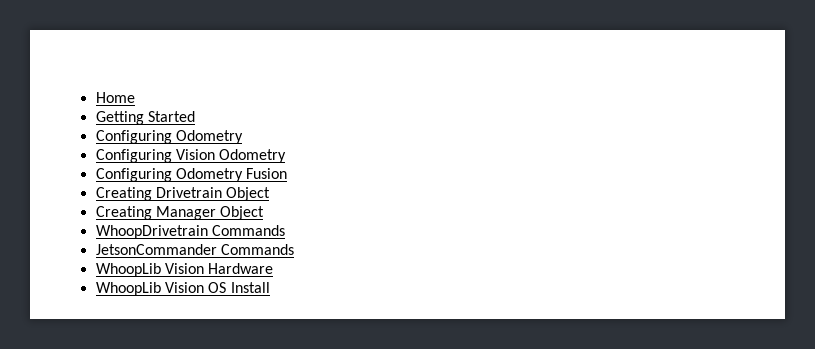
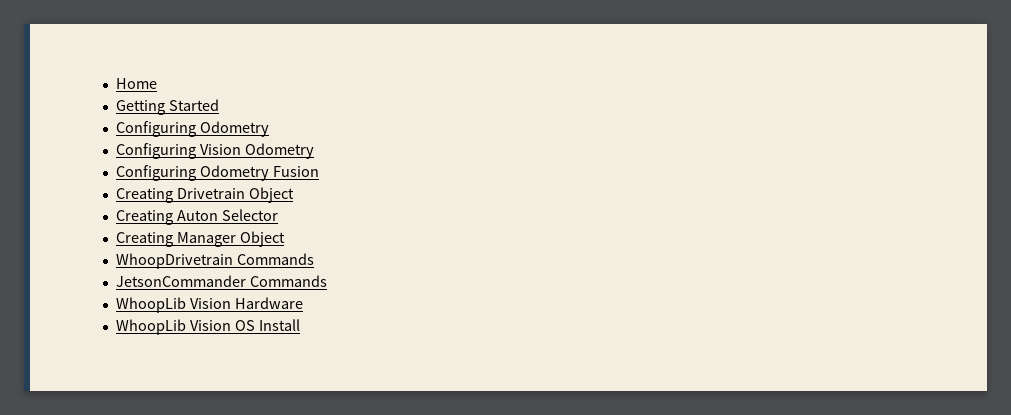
+ Creating Auton Selector

